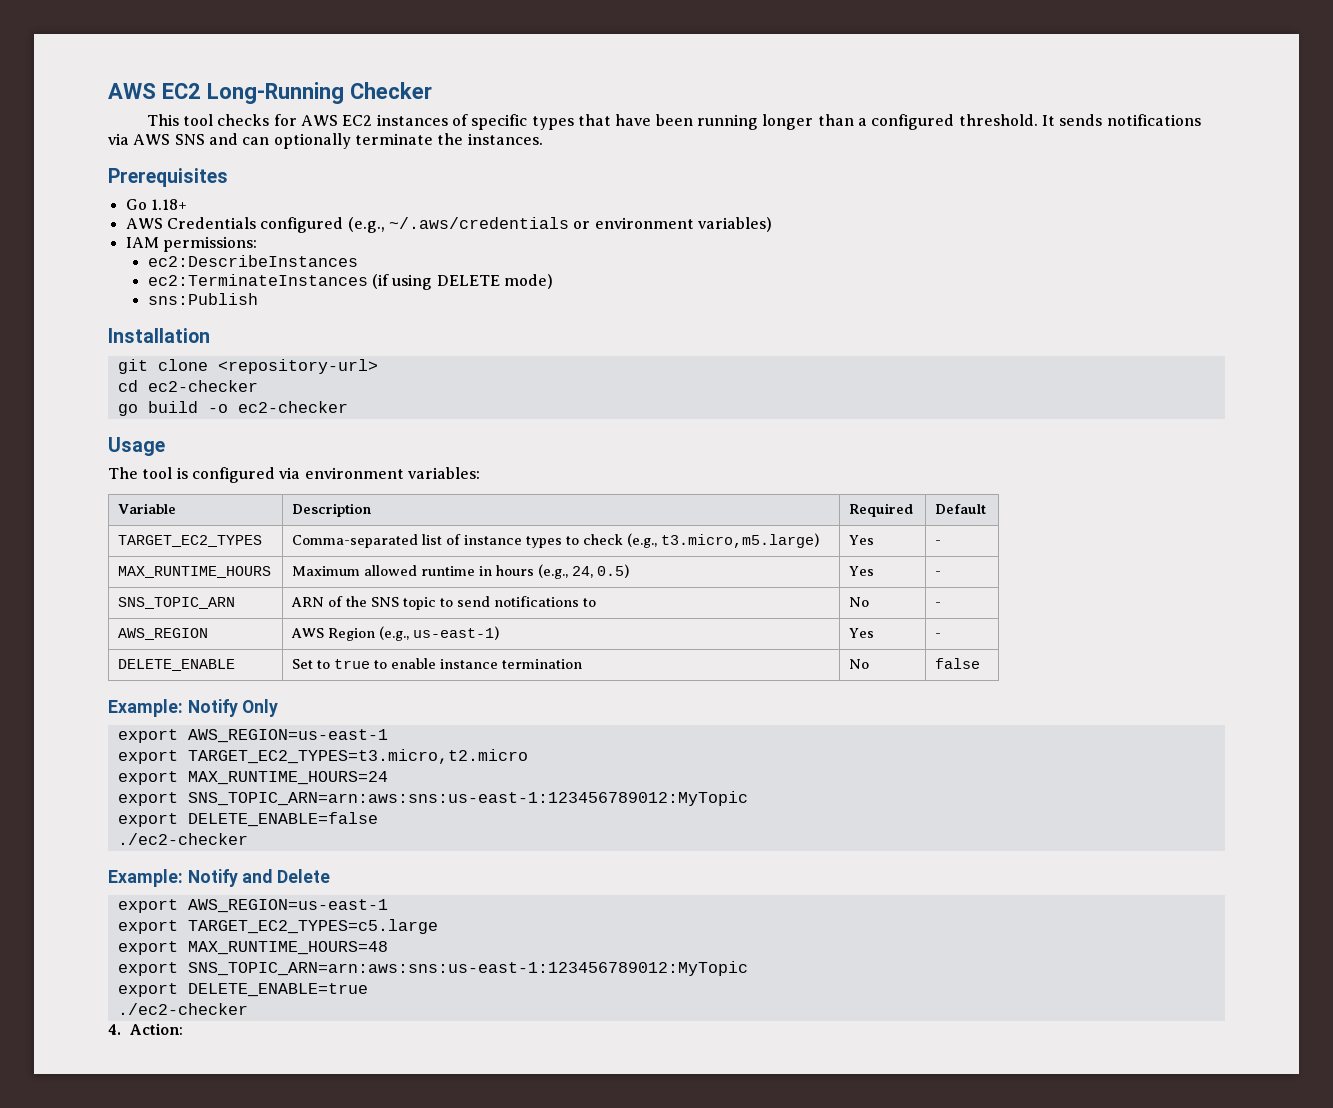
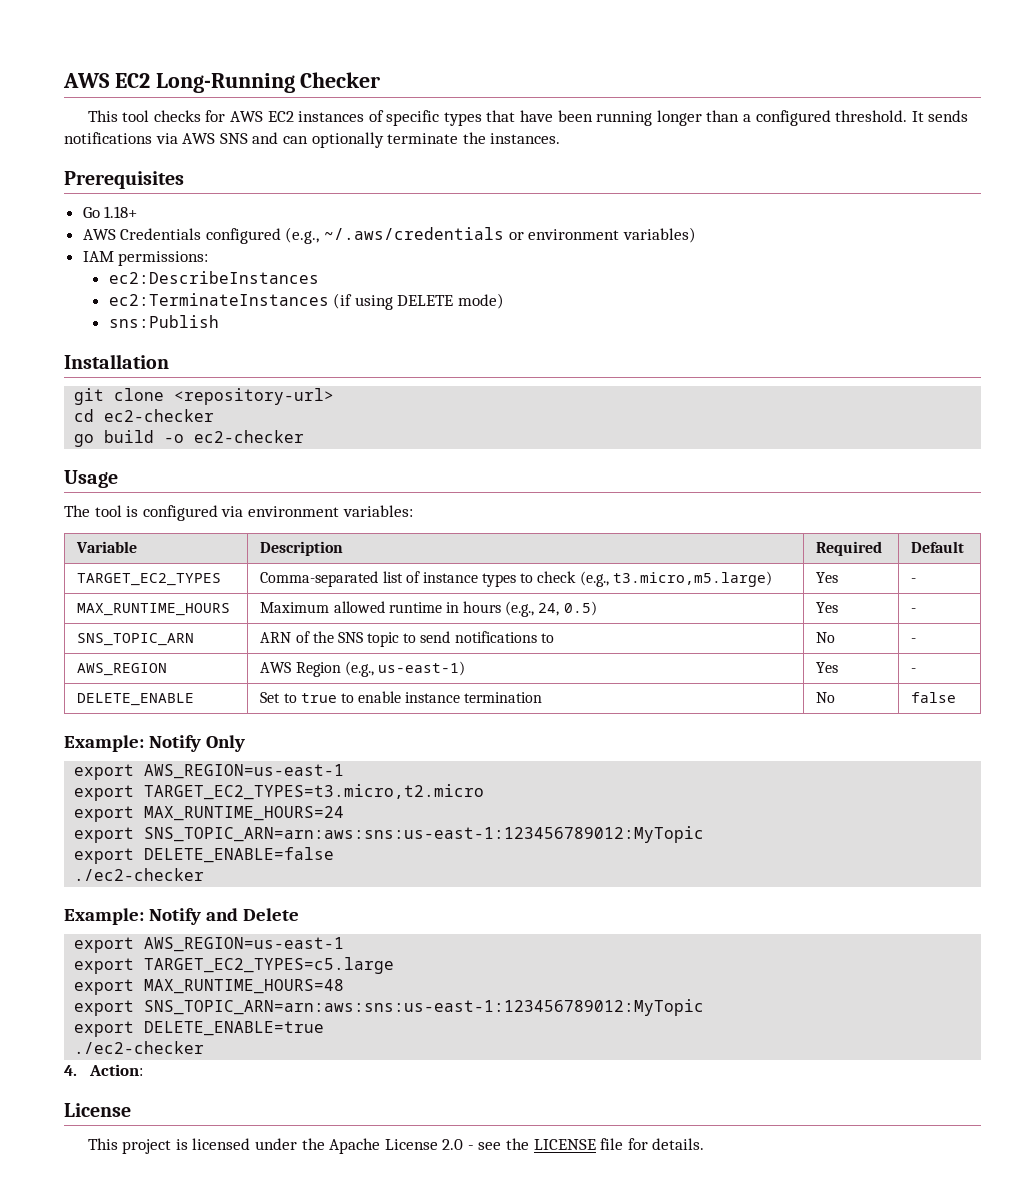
  4. Action:
+ License
+ This project is licensed under the Apache License 2.0 - see the LICENSE file for details.

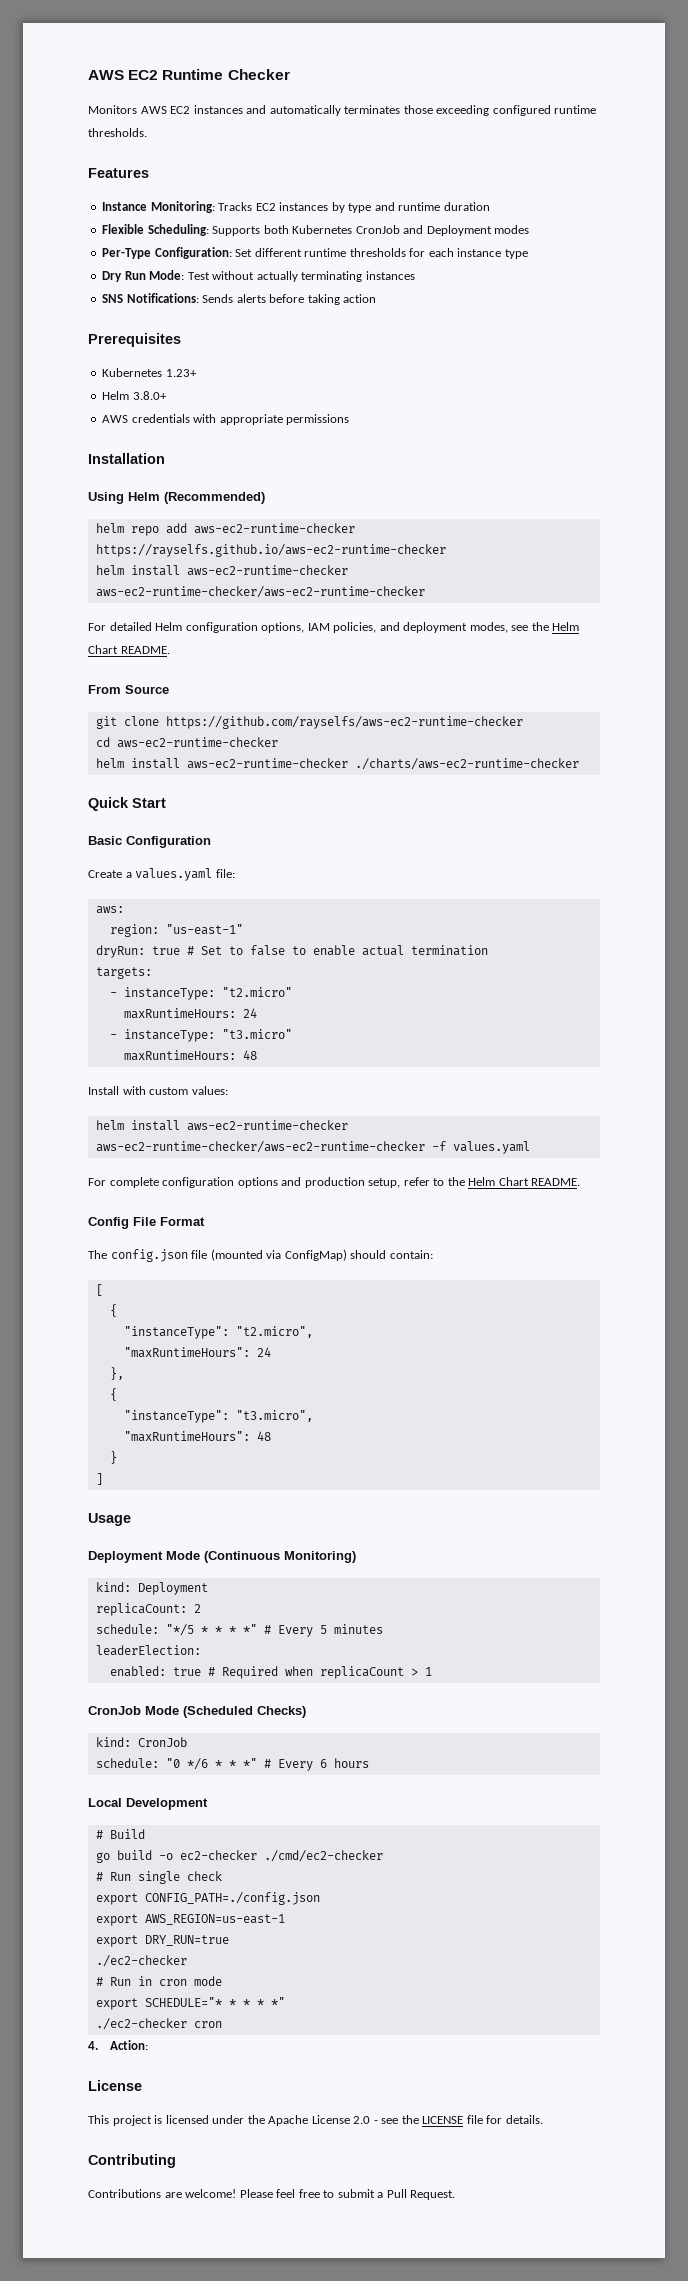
- AWS EC2 Long-Running Checker
+ AWS EC2 Runtime Checker
- This tool checks for AWS EC2 instances of specific types that have been running longer than a configured threshold. It sends notifications via AWS SNS and can optionally terminate the instances.
+ Monitors AWS EC2 instances and automatically terminates those exceeding configured runtime thresholds.
+ Features
+ Instance Monitoring: Tracks EC2 instances by type and runtime duration
+ Flexible Scheduling: Supports both Kubernetes CronJob and Deployment modes
+ Per-Type Configuration: Set different runtime thresholds for each instance type
+ Dry Run Mode: Test without actually terminating instances
+ SNS Notifications: Sends alerts before taking action
  Prerequisites
- Go 1.18+
- AWS Credentials configured (e.g., ~/.aws/credentials or environment variables)
- IAM permissions:
- ec2:DescribeInstances
- ec2:TerminateInstances (if using DELETE mode)
- sns:Publish
+ Kubernetes 1.23+
+ Helm 3.8.0+
+ AWS credentials with appropriate permissions
  Installation
+ Using Helm (Recommended)
+ helm repo add aws-ec2-runtime-checker https://rayselfs.github.io/aws-ec2-runtime-checker
+ helm install aws-ec2-runtime-checker aws-ec2-runtime-checker/aws-ec2-runtime-checker
+ For detailed Helm configuration options, IAM policies, and deployment modes, see the Helm Chart README.
+ From Source
- git clone <repository-url>
+ git clone https://github.com/rayselfs/aws-ec2-runtime-checker
- cd ec2-checker
- go build -o ec2-checker
+ cd aws-ec2-runtime-checker
+ helm install aws-ec2-runtime-checker ./charts/aws-ec2-runtime-checker
+ Quick Start
+ Basic Configuration
+ Create a values.yaml file:
+ aws:
+ region: "us-east-1"
+ dryRun: true # Set to false to enable actual termination
+ targets:
+ - instanceType: "t2.micro"
+ maxRuntimeHours: 24
+ - instanceType: "t3.micro"
+ maxRuntimeHours: 48
+ Install with custom values:
+ helm install aws-ec2-runtime-checker aws-ec2-runtime-checker/aws-ec2-runtime-checker -f values.yaml
+ For complete configuration options and production setup, refer to the Helm Chart README.
+ Config File Format
+ The config.json file (mounted via ConfigMap) should contain:
+ [
+ {
+ "instanceType": "t2.micro",
+ "maxRuntimeHours": 24
+ },
+ {
+ "instanceType": "t3.micro",
+ "maxRuntimeHours": 48
+ }
+ ]
  Usage
- The tool is configured via environment variables:
- Variable | Description | Required | Default
- TARGET_EC2_TYPES | Comma-separated list of instance types to check (e.g., t3.micro,m5.large) | Yes | -
- MAX_RUNTIME_HOURS | Maximum allowed runtime in hours (e.g., 24, 0.5) | Yes | -
- SNS_TOPIC_ARN | ARN of the SNS topic to send notifications to | No | -
- AWS_REGION | AWS Region (e.g., us-east-1) | Yes | -
- DELETE_ENABLE | Set to true to enable instance termination | No | false
- Example: Notify Only
+ Deployment Mode (Continuous Monitoring)
+ kind: Deployment
+ replicaCount: 2
+ schedule: "*/5 * * * *" # Every 5 minutes
+ leaderElection:
+ enabled: true # Required when replicaCount > 1
+ CronJob Mode (Scheduled Checks)
+ kind: CronJob
+ schedule: "0 */6 * * *" # Every 6 hours
+ Local Development
+ # Build
+ go build -o ec2-checker ./cmd/ec2-checker
+ # Run single check
+ export CONFIG_PATH=./config.json
  export AWS_REGION=us-east-1
- export TARGET_EC2_TYPES=t3.micro,t2.micro
- export MAX_RUNTIME_HOURS=24
- export SNS_TOPIC_ARN=arn:aws:sns:us-east-1:123456789012:MyTopic
- export DELETE_ENABLE=false
+ export DRY_RUN=true
  ./ec2-checker
- Example: Notify and Delete
- export AWS_REGION=us-east-1
- export TARGET_EC2_TYPES=c5.large
- export MAX_RUNTIME_HOURS=48
- export SNS_TOPIC_ARN=arn:aws:sns:us-east-1:123456789012:MyTopic
- export DELETE_ENABLE=true
- ./ec2-checker
+ # Run in cron mode
+ export SCHEDULE="* * * * *"
+ ./ec2-checker cron
+ Contributing
+ Contributions are welcome! Please feel free to submit a Pull Request.

